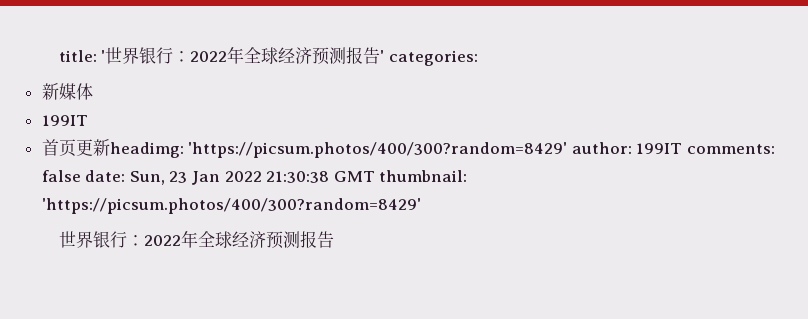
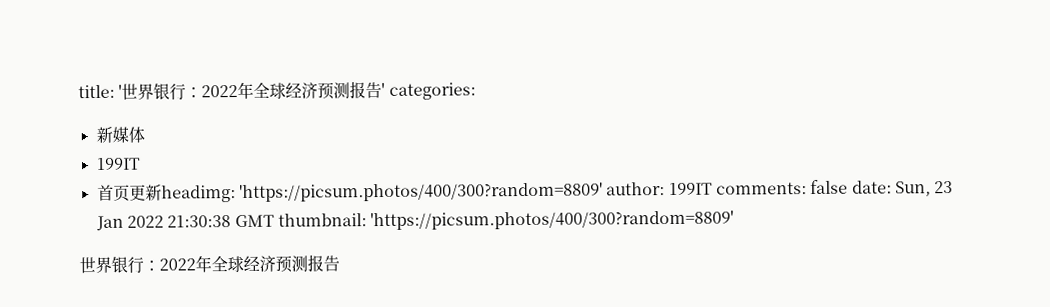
- 首页更新headimg: 'https://picsum.photos/400/300?random=8429' author: 199IT comments: false date: Sun, 23 Jan 2022 21:30:38 GMT thumbnail: 'https://picsum.photos/400/300?random=8429'
+ 首页更新headimg: 'https://picsum.photos/400/300?random=8809' author: 199IT comments: false date: Sun, 23 Jan 2022 21:30:38 GMT thumbnail: 'https://picsum.photos/400/300?random=8809'

